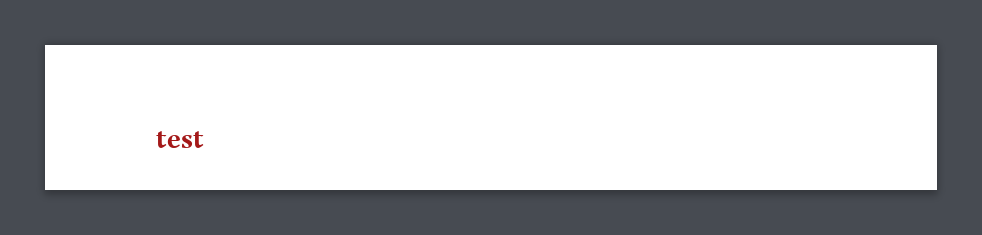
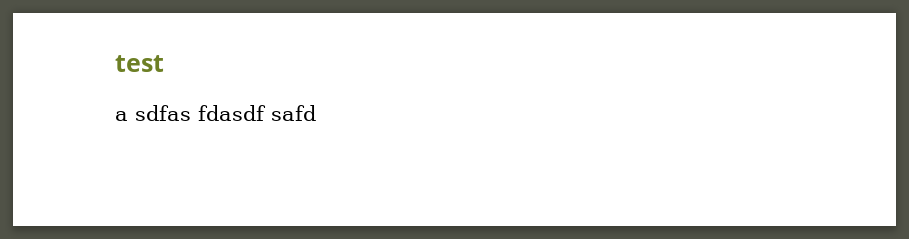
+ a sdfas fdasdf safd

